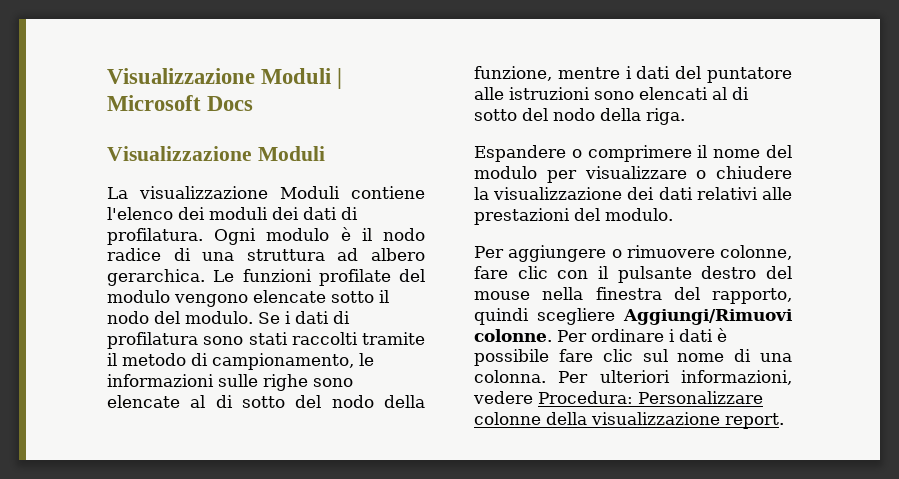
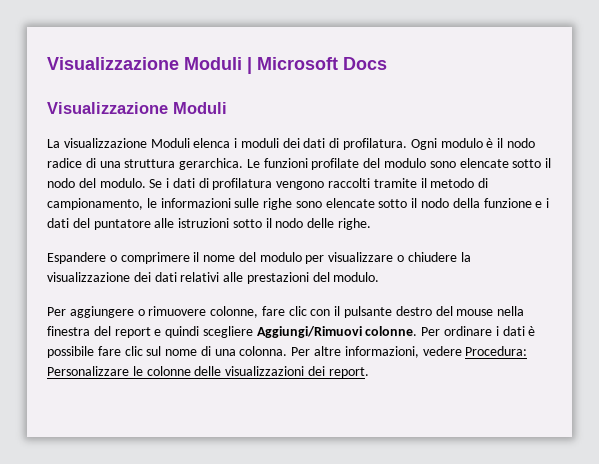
- La visualizzazione Moduli contiene l'elenco dei moduli dei dati di profilatura.
+ La visualizzazione Moduli elenca i moduli dei dati di profilatura.
- Ogni modulo è il nodo radice di una struttura ad albero gerarchica.
+ Ogni modulo è il nodo radice di una struttura gerarchica.
- Le funzioni profilate del modulo vengono elencate sotto il nodo del modulo.
+ Le funzioni profilate del modulo sono elencate sotto il nodo del modulo.
- Se i dati di profilatura sono stati raccolti tramite il metodo di campionamento, le informazioni sulle righe sono elencate al di sotto del nodo della funzione, mentre i dati del puntatore alle istruzioni sono elencati al di sotto del nodo della riga.
+ Se i dati di profilatura vengono raccolti tramite il metodo di campionamento, le informazioni sulle righe sono elencate sotto il nodo della funzione e i dati del puntatore alle istruzioni sotto il nodo delle righe.
- Per aggiungere o rimuovere colonne, fare clic con il pulsante destro del mouse nella finestra del rapporto, quindi scegliere Aggiungi/Rimuovi colonne.
+ Per aggiungere o rimuovere colonne, fare clic con il pulsante destro del mouse nella finestra del report e quindi scegliere Aggiungi/Rimuovi colonne.
- Per ulteriori informazioni, vedere Procedura: Personalizzare colonne della visualizzazione report.
+ Per altre informazioni, vedere Procedura: Personalizzare le colonne delle visualizzazioni dei report.

